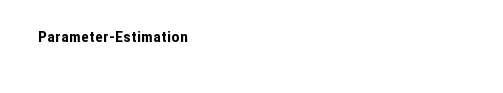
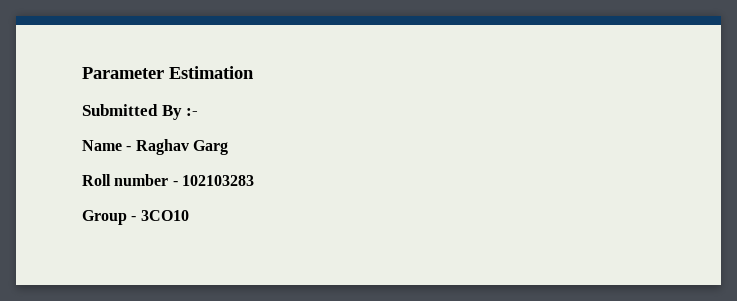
- Parameter-Estimation
+ Parameter Estimation
+ Submitted By :-
+ Name - Raghav Garg
+ Roll number - 102103283
+ Group - 3CO10

